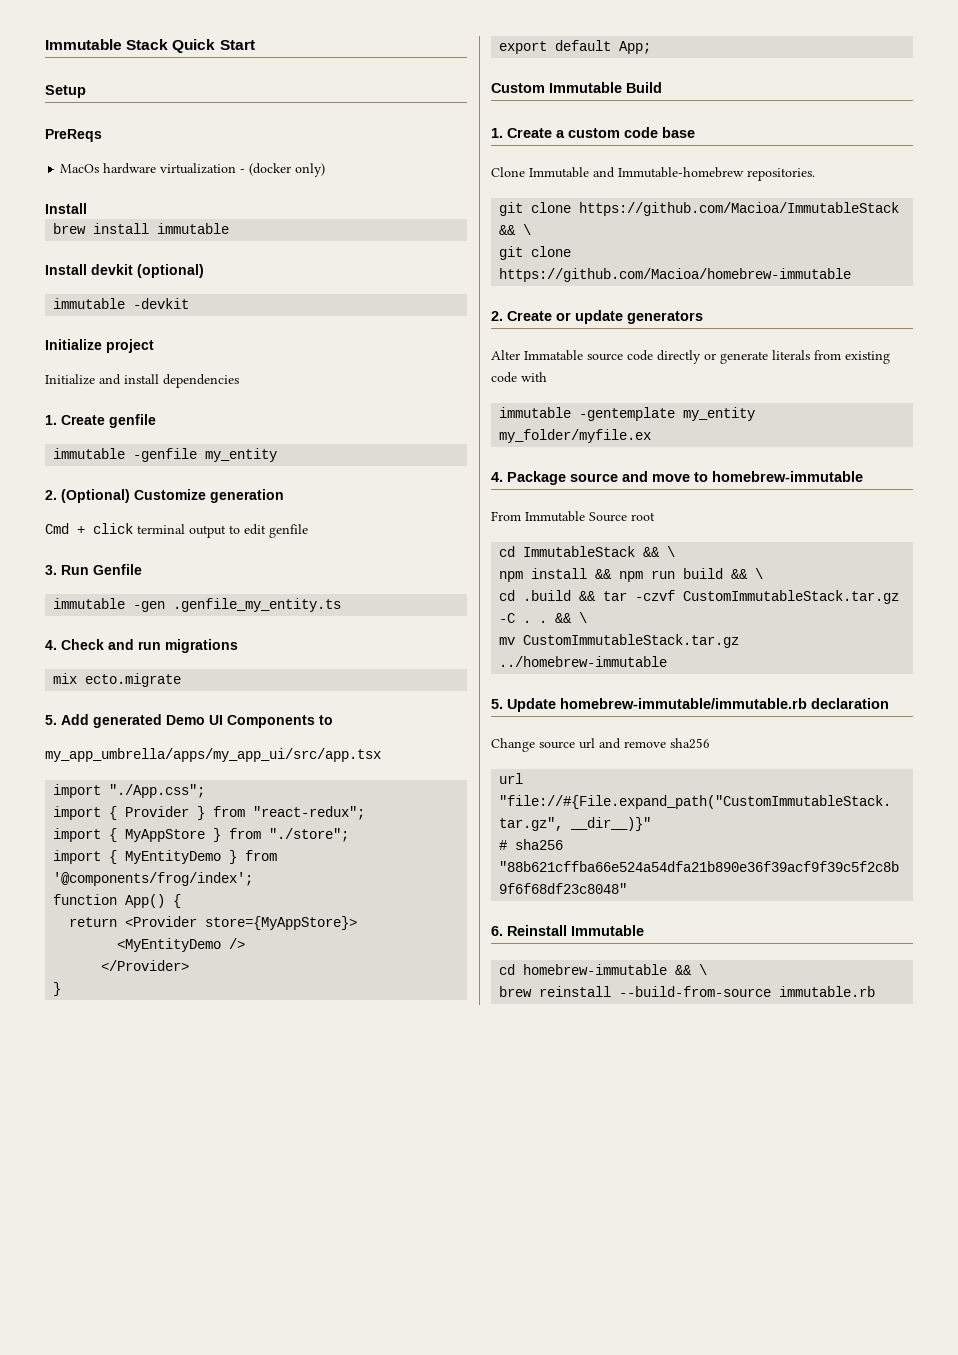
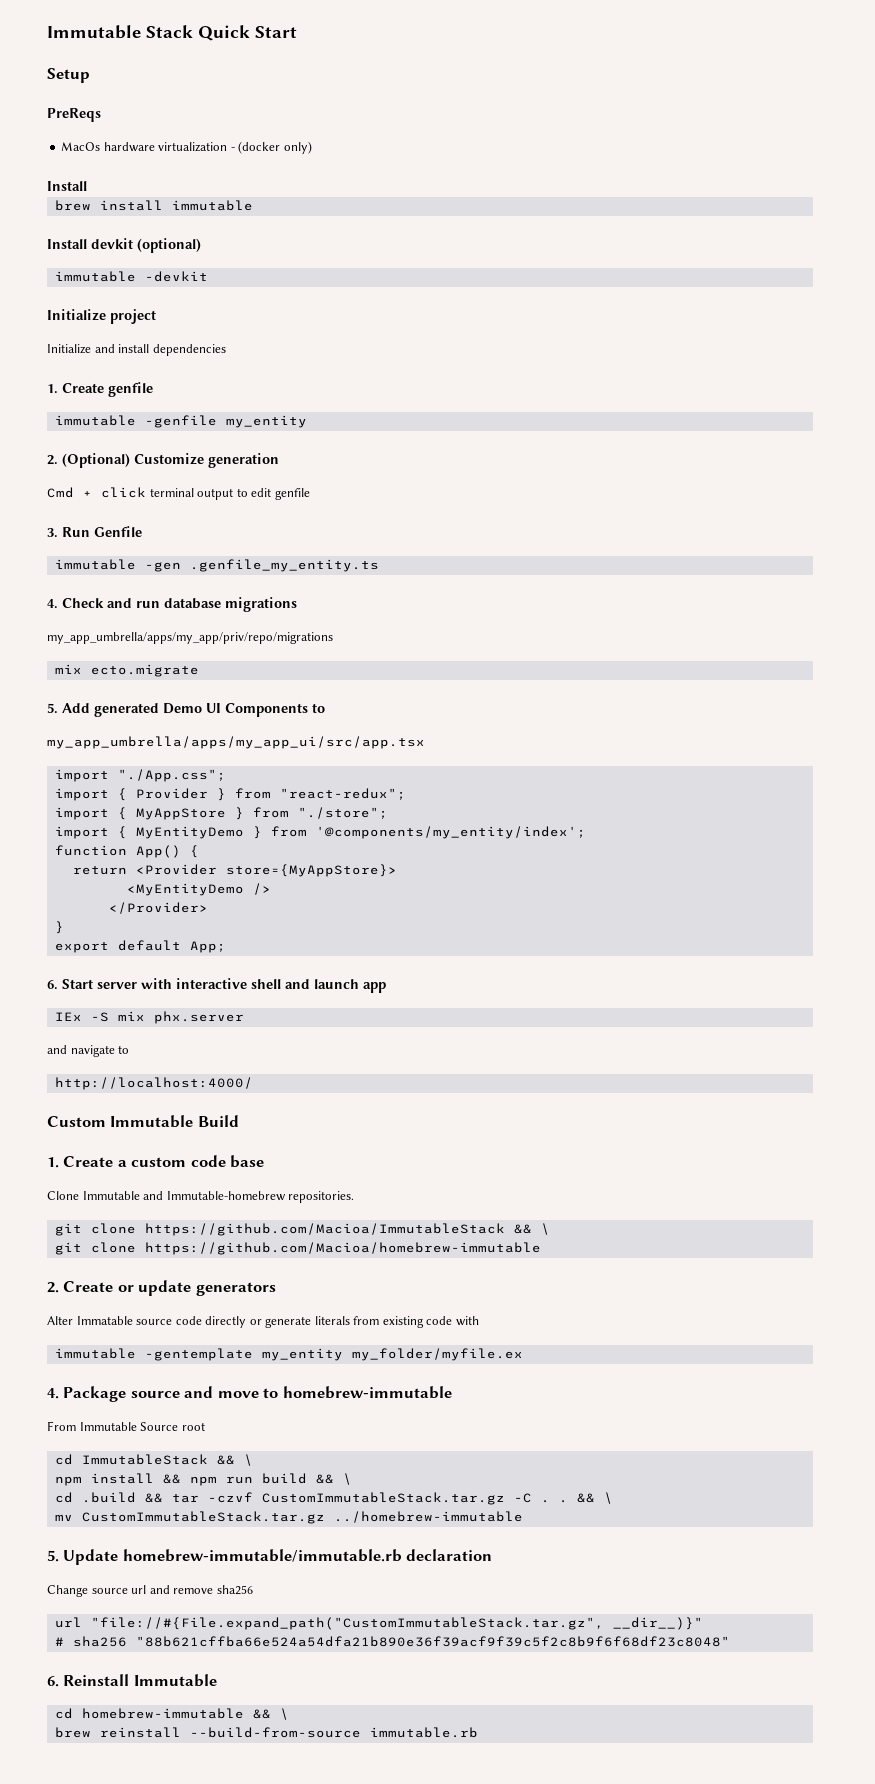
- 4. Check and run migrations
+ 4. Check and run database migrations
+ my_app_umbrella/apps/my_app/priv/repo/migrations
- import { MyEntityDemo } from '@components/frog/index';
+ import { MyEntityDemo } from '@components/my_entity/index';
+ 6. Start server with interactive shell and launch app
+ IEx -S mix phx.server
+ and navigate to
+ http://localhost:4000/

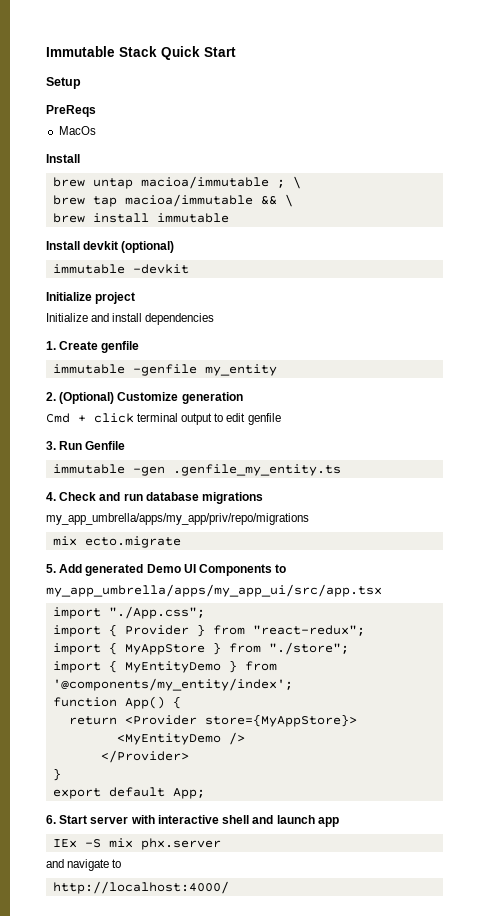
- MacOs hardware virtualization - (docker only)
+ MacOs
  Install
+ brew untap macioa/immutable ; \
+ brew tap macioa/immutable && \
- Custom Immutable Build
- 1. Create a custom code base
- Clone Immutable and Immutable-homebrew repositories.
- git clone https://github.com/Macioa/ImmutableStack && \
- git clone https://github.com/Macioa/homebrew-immutable
- 2. Create or update generators
- Alter Immatable source code directly or generate literals from existing code with
- immutable -gentemplate my_entity my_folder/myfile.ex
- 4. Package source and move to homebrew-immutable
- From Immutable Source root
- cd ImmutableStack && \
- npm install && npm run build && \
- cd .build && tar -czvf CustomImmutableStack.tar.gz -C . . && \
- mv CustomImmutableStack.tar.gz ../homebrew-immutable
- 5. Update homebrew-immutable/immutable.rb declaration
- Change source url and remove sha256
- url "file://#{File.expand_path("CustomImmutableStack.tar.gz", __dir__)}"
- # sha256 "88b621cffba66e524a54dfa21b890e36f39acf9f39c5f2c8b9f6f68df23c8048"
- 6. Reinstall Immutable
- cd homebrew-immutable && \
- brew reinstall --build-from-source immutable.rb

